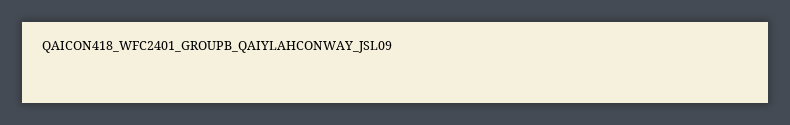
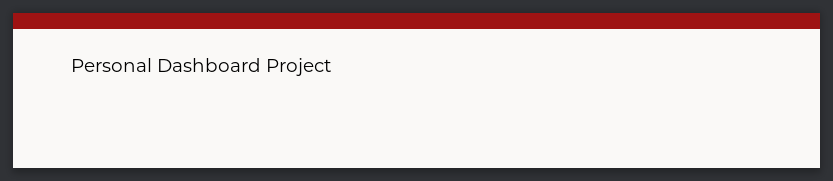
- QAICON418_WFC2401_GROUPB_QAIYLAHCONWAY_JSL09
+ Personal Dashboard Project

